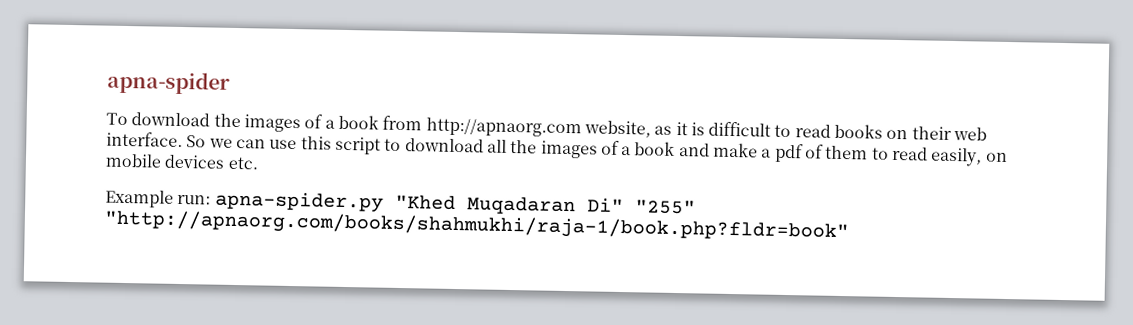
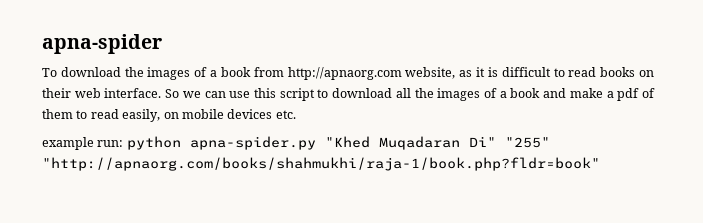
- Example run: apna-spider.py "Khed Muqadaran Di" "255" "http://apnaorg.com/books/shahmukhi/raja-1/book.php?fldr=book"
+ example run: python apna-spider.py "Khed Muqadaran Di" "255" "http://apnaorg.com/books/shahmukhi/raja-1/book.php?fldr=book"

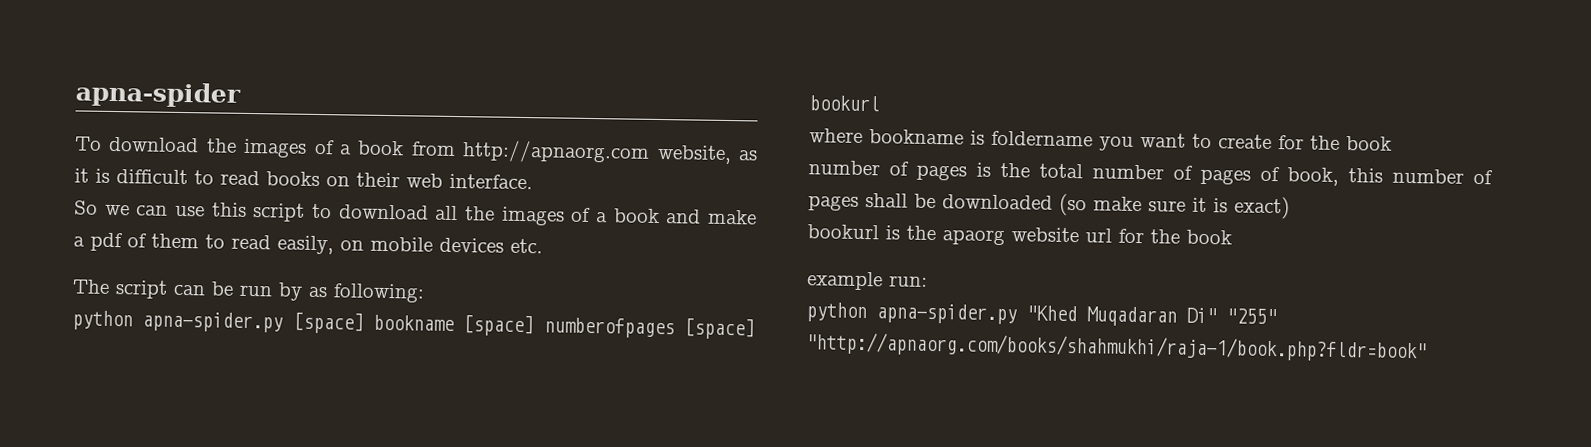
- To download the images of a book from http://apnaorg.com website, as it is difficult to read books on their web interface. So we can use this script to download all the images of a book and make a pdf of them to read easily, on mobile devices etc.
+ To download the images of a book from http://apnaorg.com website, as it is difficult to read books on their web interface.
+ So we can use this script to download all the images of a book and make a pdf of them to read easily, on mobile devices etc.
+ The script can be run by as following:
+ python apna-spider.py [space] bookname [space] numberofpages [space] bookurl
+ where bookname is foldername you want to create for the book
+ number of pages is the total number of pages of book, this number of pages shall be downloaded (so make sure it is exact)
+ bookurl is the apaorg website url for the book
- example run: python apna-spider.py "Khed Muqadaran Di" "255" "http://apnaorg.com/books/shahmukhi/raja-1/book.php?fldr=book"
+ example run:
+ python apna-spider.py "Khed Muqadaran Di" "255" "http://apnaorg.com/books/shahmukhi/raja-1/book.php?fldr=book"

